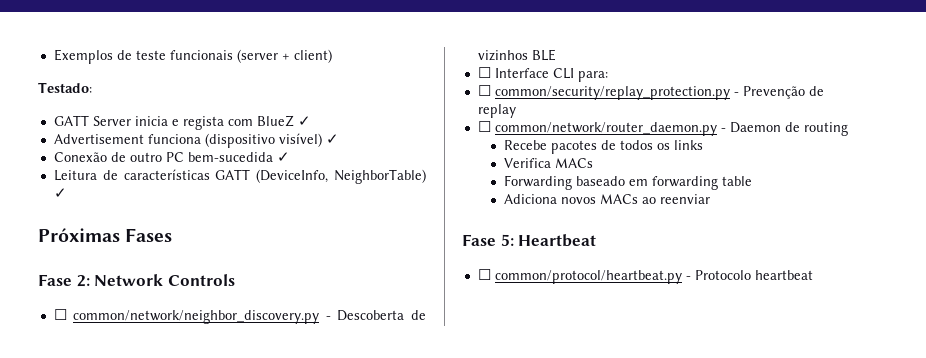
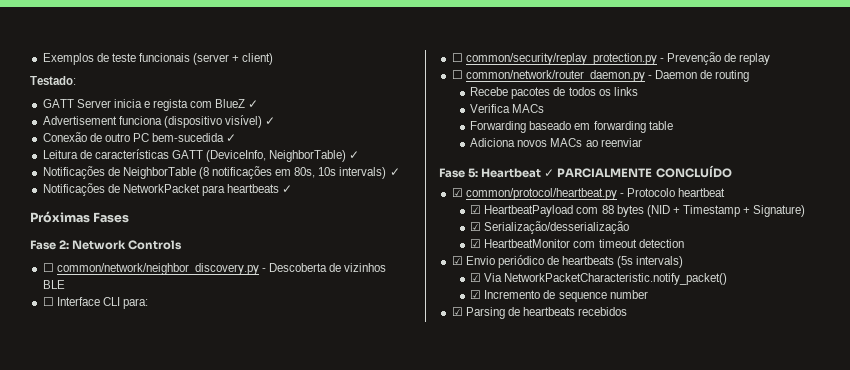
+ Notificações de NeighborTable (8 notificações em 80s, 10s intervals) ✓
+ Notificações de NetworkPacket para heartbeats ✓
- Fase 5: Heartbeat
- ☐ common/protocol/heartbeat.py - Protocolo heartbeat
+ Fase 5: Heartbeat ✓ PARCIALMENTE CONCLUÍDO
+ ☑ common/protocol/heartbeat.py - Protocolo heartbeat
+ ☑ HeartbeatPayload com 88 bytes (NID + Timestamp + Signature)
+ ☑ Serialização/desserialização
+ ☑ HeartbeatMonitor com timeout detection
+ ☑ Envio periódico de heartbeats (5s intervals)
+ ☑ Via NetworkPacketCharacteristic.notify_packet()
+ ☑ Incremento de sequence number
+ ☑ Parsing de heartbeats recebidos

